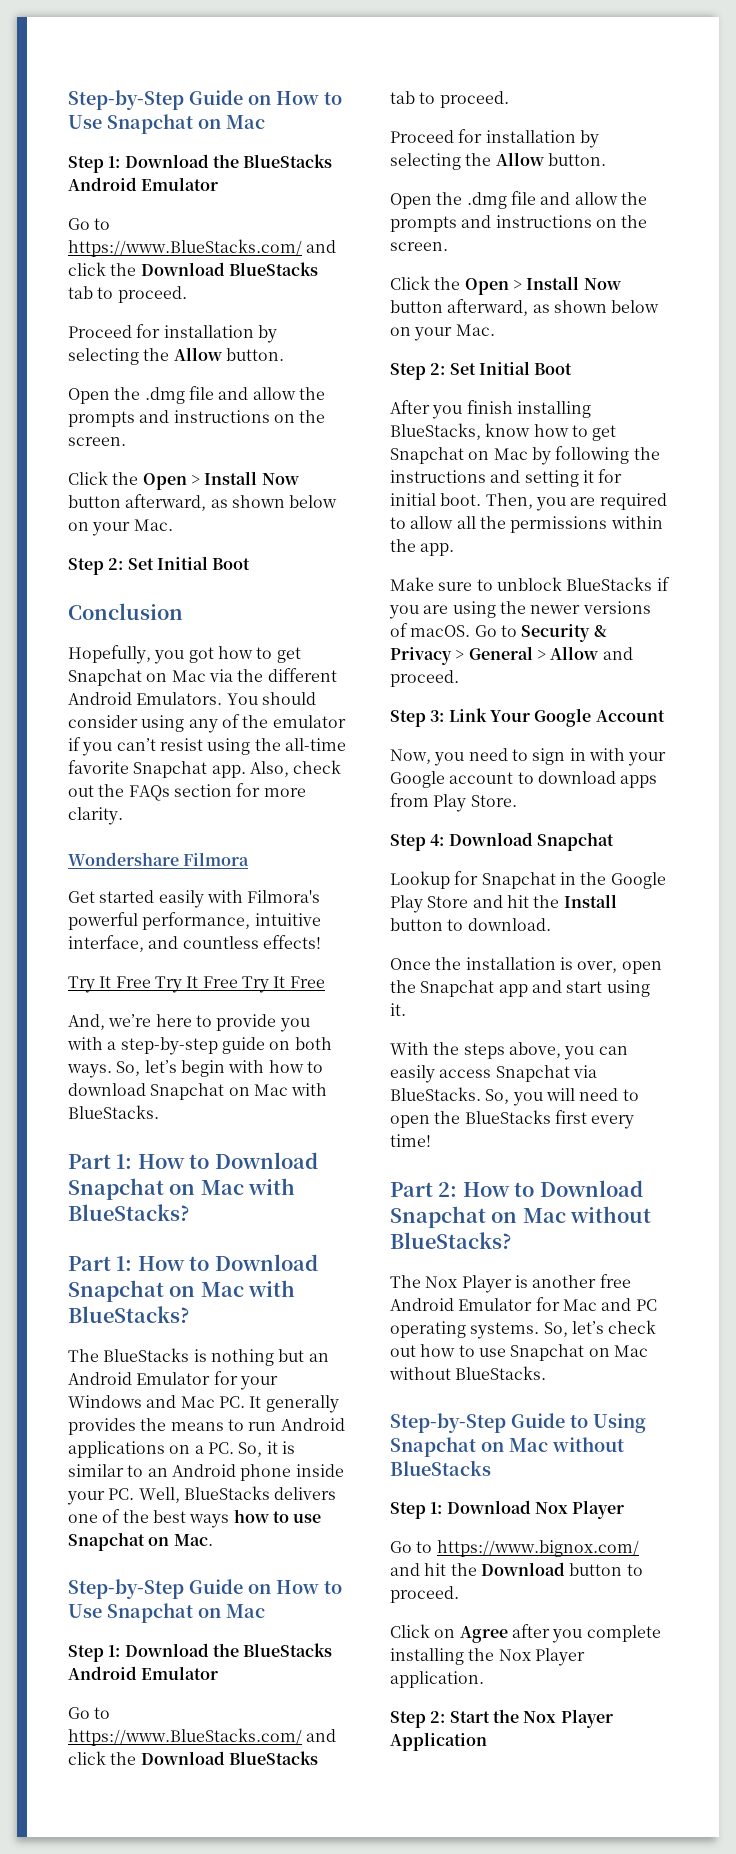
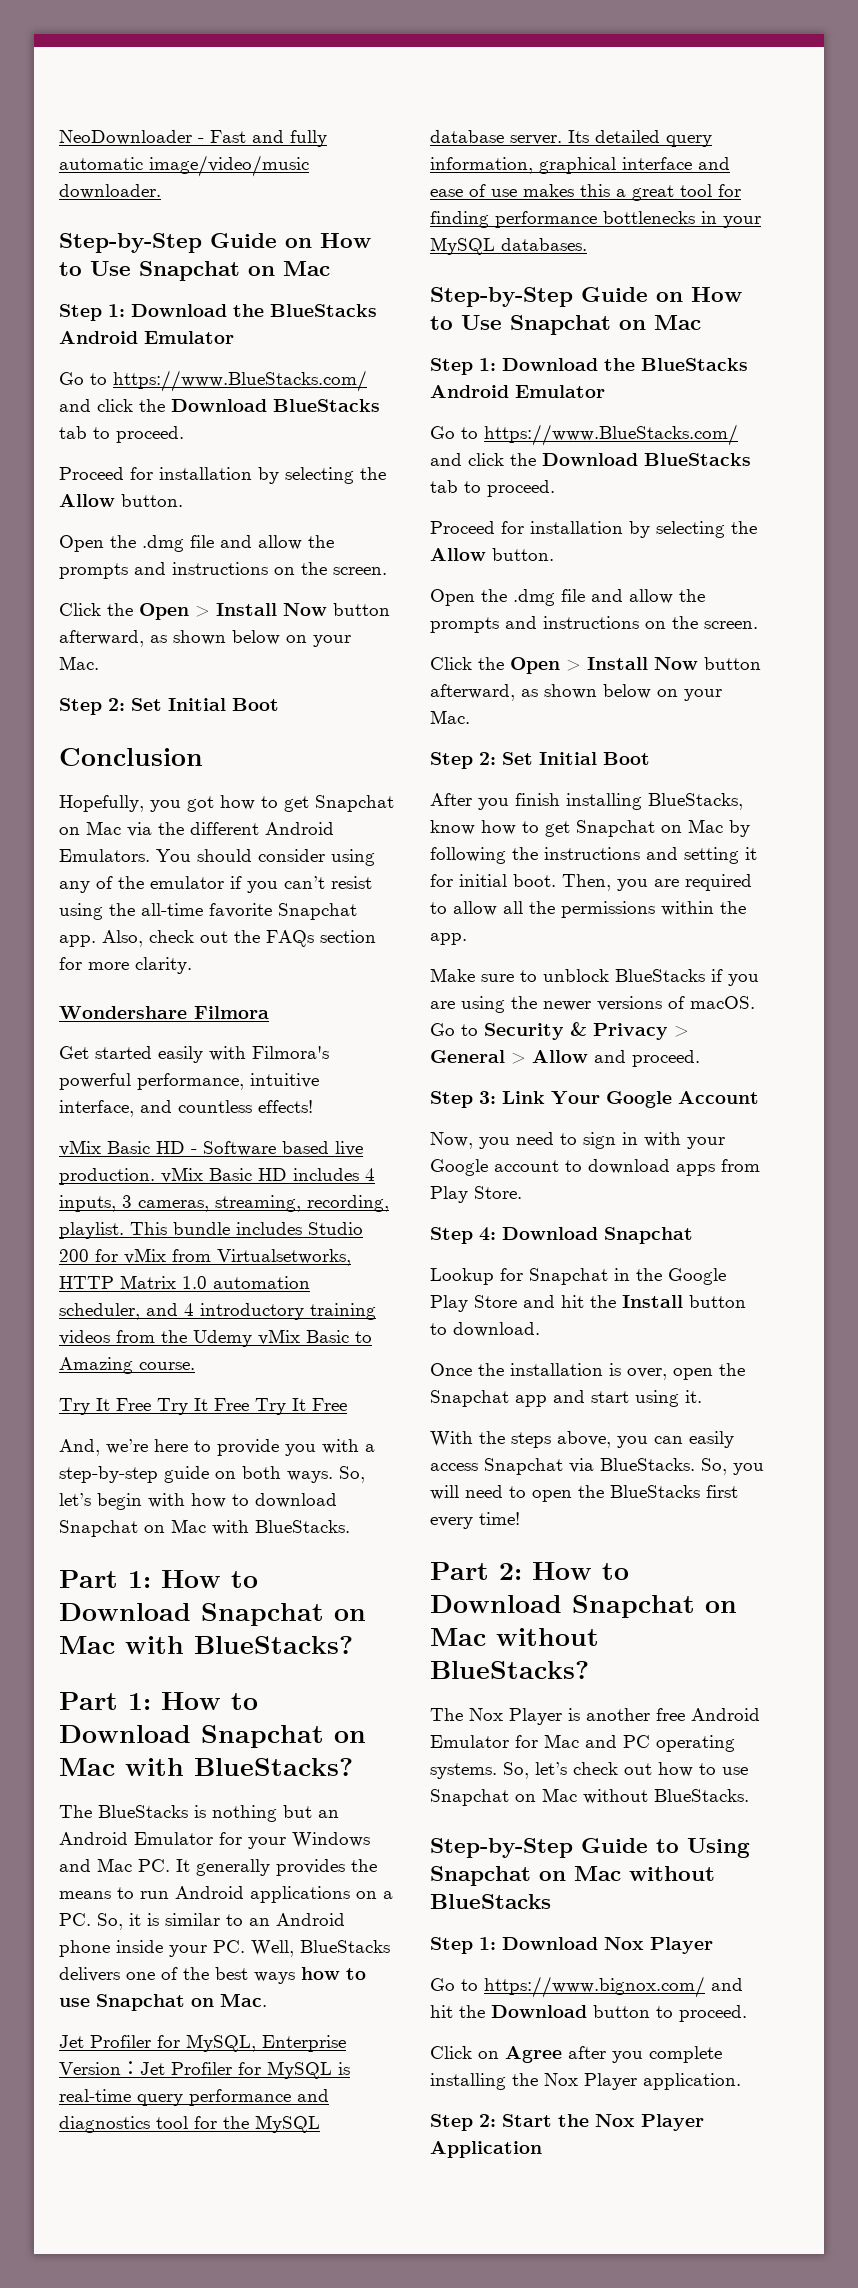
+ NeoDownloader - Fast and fully automatic image/video/music downloader.
+ vMix Basic HD - Software based live production. vMix Basic HD includes 4 inputs, 3 cameras, streaming, recording, playlist. This bundle includes Studio 200 for vMix from Virtualsetworks, HTTP Matrix 1.0 automation scheduler, and 4 introductory training videos from the Udemy vMix Basic to Amazing course.
+ Jet Profiler for MySQL, Enterprise Version：Jet Profiler for MySQL is real-time query performance and diagnostics tool for the MySQL database server. Its detailed query information, graphical interface and ease of use makes this a great tool for finding performance bottlenecks in your MySQL databases.

